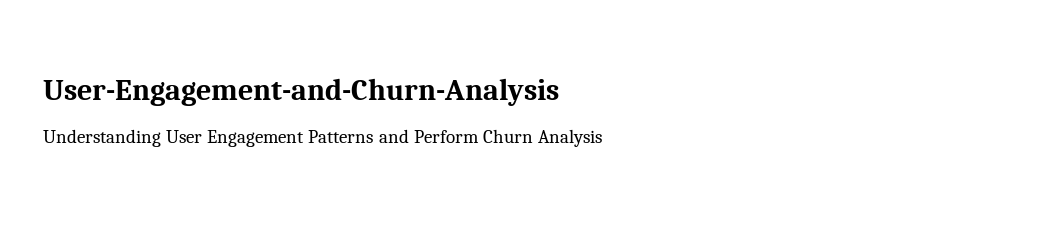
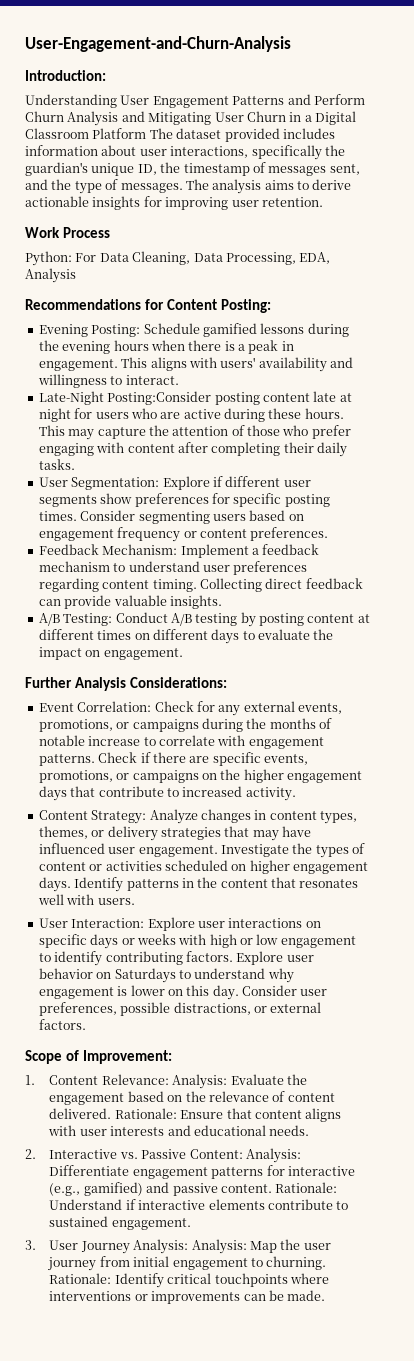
+ Introduction:
- Understanding User Engagement Patterns and Perform Churn Analysis
+ Understanding User Engagement Patterns and Perform Churn Analysis and Mitigating User Churn in a Digital Classroom Platform The dataset provided includes information about user interactions, specifically the guardian's unique ID, the timestamp of messages sent, and the type of messages. The analysis aims to derive actionable insights for improving user retention.
+ Work Process
+ Python: For Data Cleaning, Data Processing, EDA, Analysis
+ Recommendations for Content Posting:
+ Evening Posting: Schedule gamified lessons during the evening hours when there is a peak in engagement. This aligns with users' availability and willingness to interact.
+ Late-Night Posting:Consider posting content late at night for users who are active during these hours. This may capture the attention of those who prefer engaging with content after completing their daily tasks.
+ User Segmentation: Explore if different user segments show preferences for specific posting times. Consider segmenting users based on engagement frequency or content preferences.
+ Feedback Mechanism: Implement a feedback mechanism to understand user preferences regarding content timing. Collecting direct feedback can provide valuable insights.
+ A/B Testing: Conduct A/B testing by posting content at different times on different days to evaluate the impact on engagement.
+ Further Analysis Considerations:
+ Event Correlation: Check for any external events, promotions, or campaigns during the months of notable increase to correlate with engagement patterns. Check if there are specific events, promotions, or campaigns on the higher engagement days that contribute to increased activity.
+ Content Strategy: Analyze changes in content types, themes, or delivery strategies that may have influenced user engagement. Investigate the types of content or activities scheduled on higher engagement days. Identify patterns in the content that resonates well with users.
+ User Interaction: Explore user interactions on specific days or weeks with high or low engagement to identify contributing factors. Explore user behavior on Saturdays to understand why engagement is lower on this day. Consider user preferences, possible distractions, or external factors.
+ Scope of Improvement:
+ 1. Content Relevance: Analysis: Evaluate the engagement based on the relevance of content delivered. Rationale: Ensure that content aligns with user interests and educational needs.
+ 2. Interactive vs. Passive Content: Analysis: Differentiate engagement patterns for interactive (e.g., gamified) and passive content. Rationale: Understand if interactive elements contribute to sustained engagement.
+ 3. User Journey Analysis: Analysis: Map the user journey from initial engagement to churning. Rationale: Identify critical touchpoints where interventions or improvements can be made.

